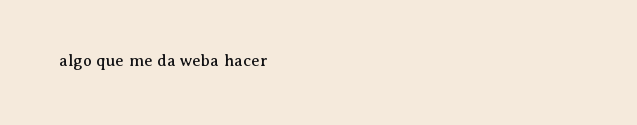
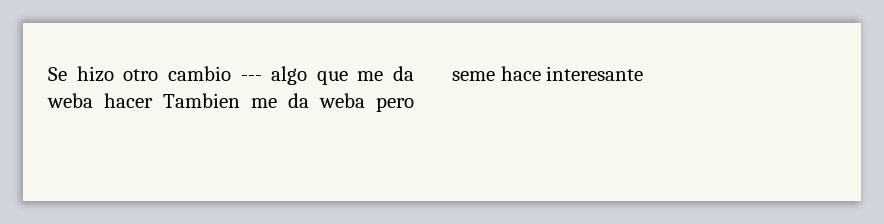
- algo que me da weba hacer
+ Se hizo otro cambio --- algo que me da weba hacer Tambien me da weba pero seme hace interesante

